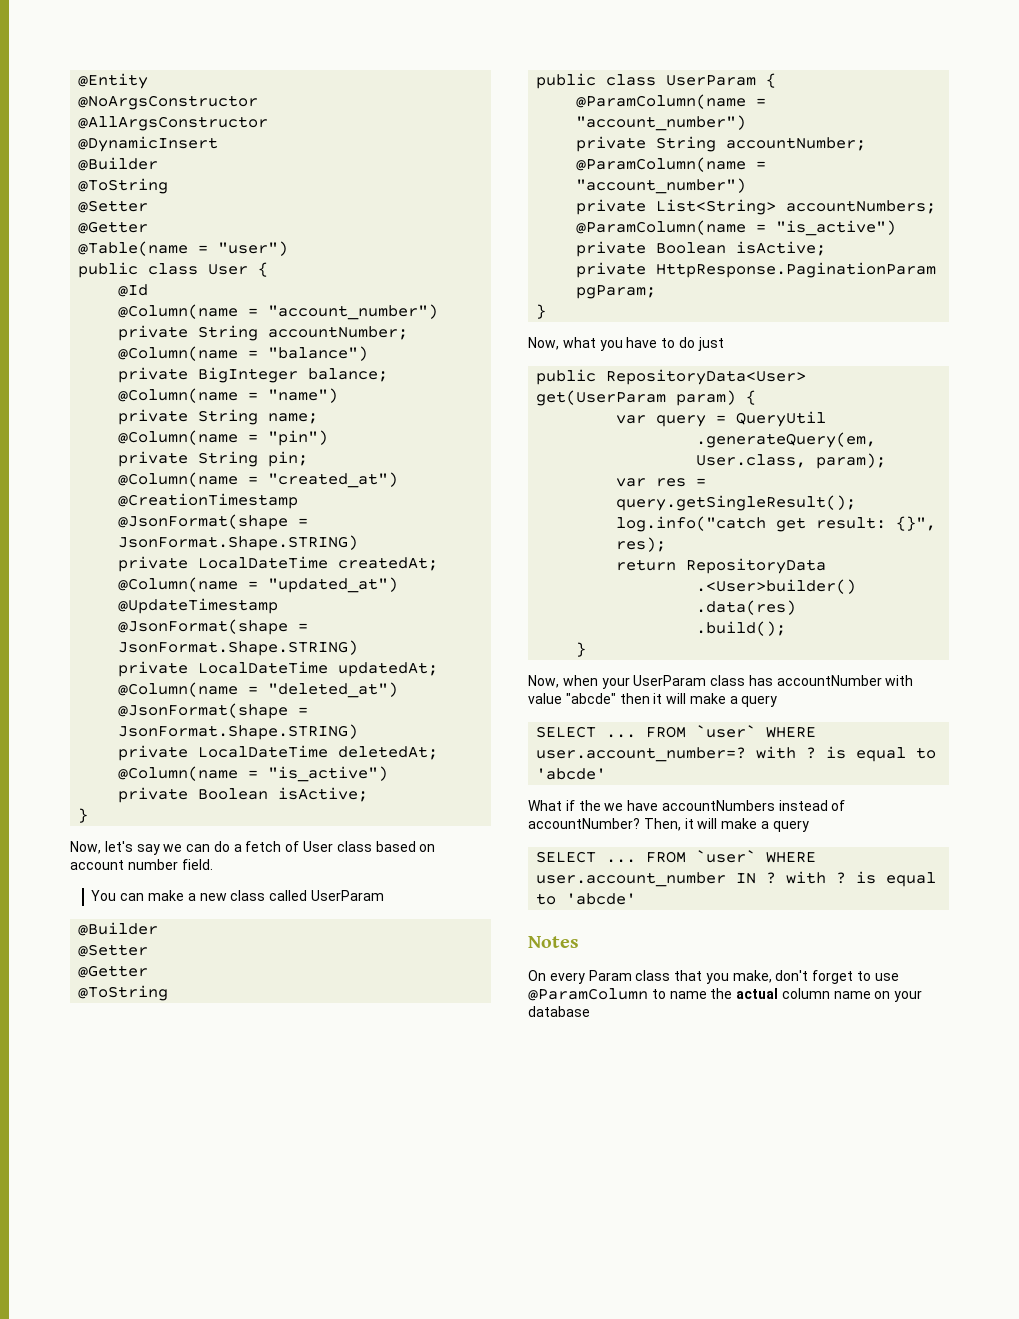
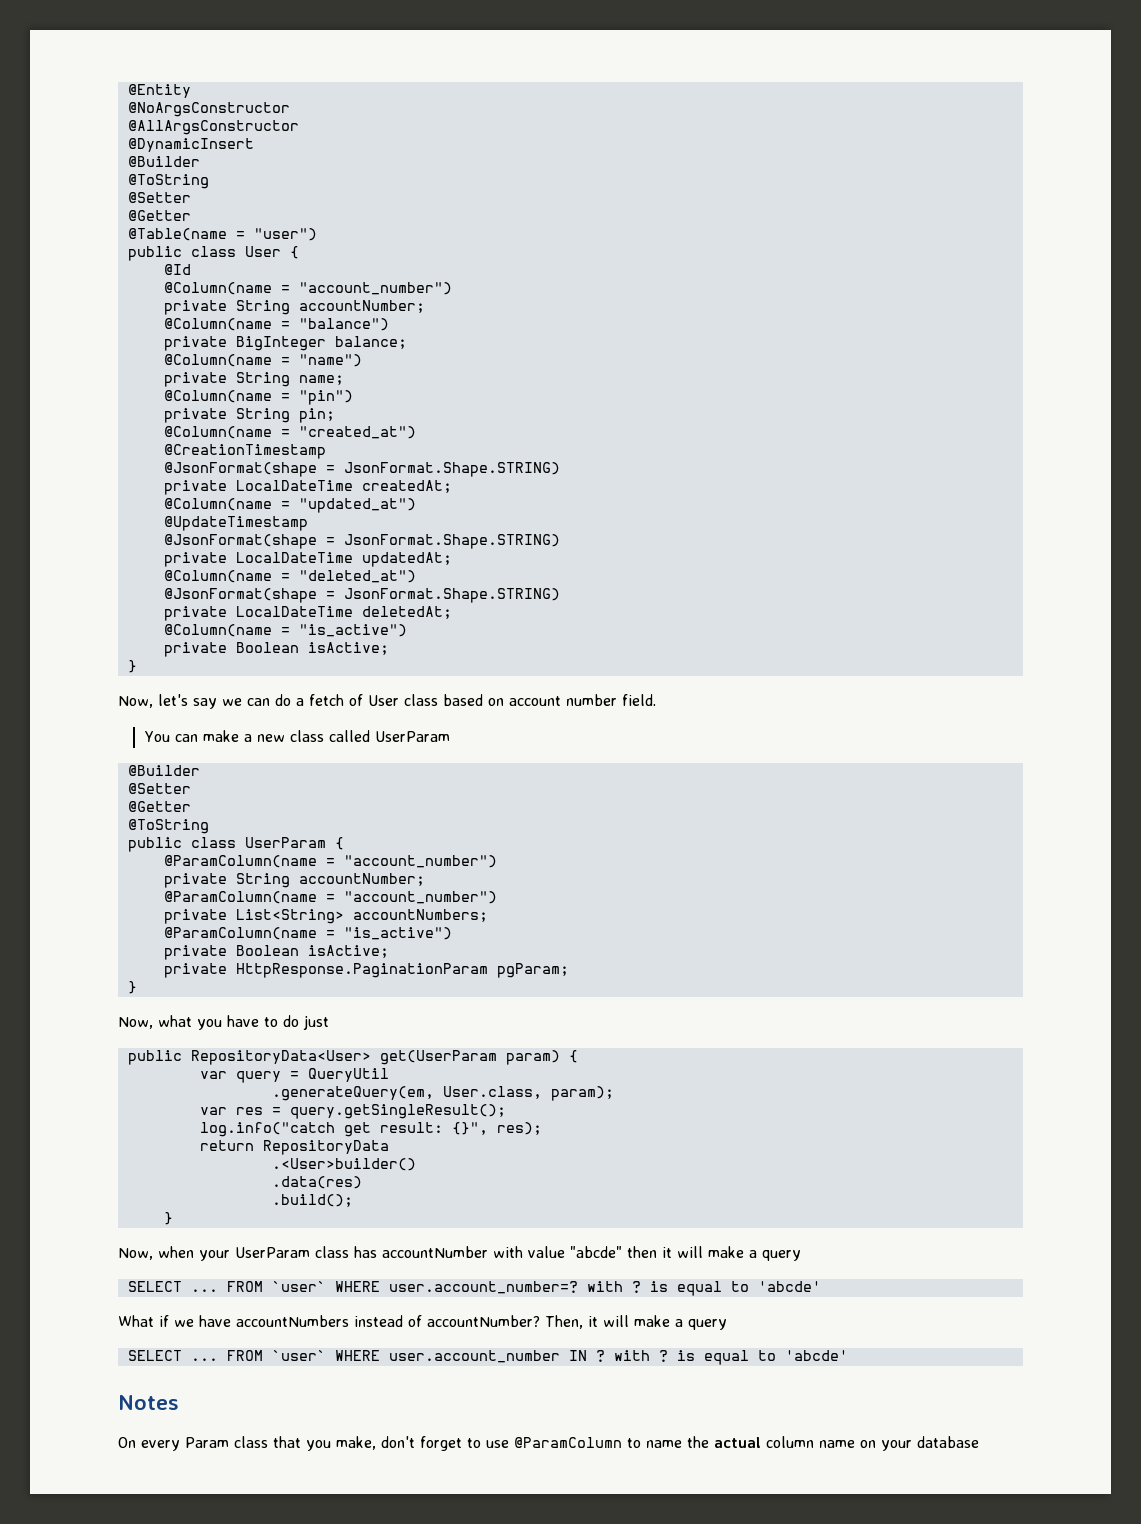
- What if the we have accountNumbers instead of accountNumber?
+ What if we have accountNumbers instead of accountNumber?

